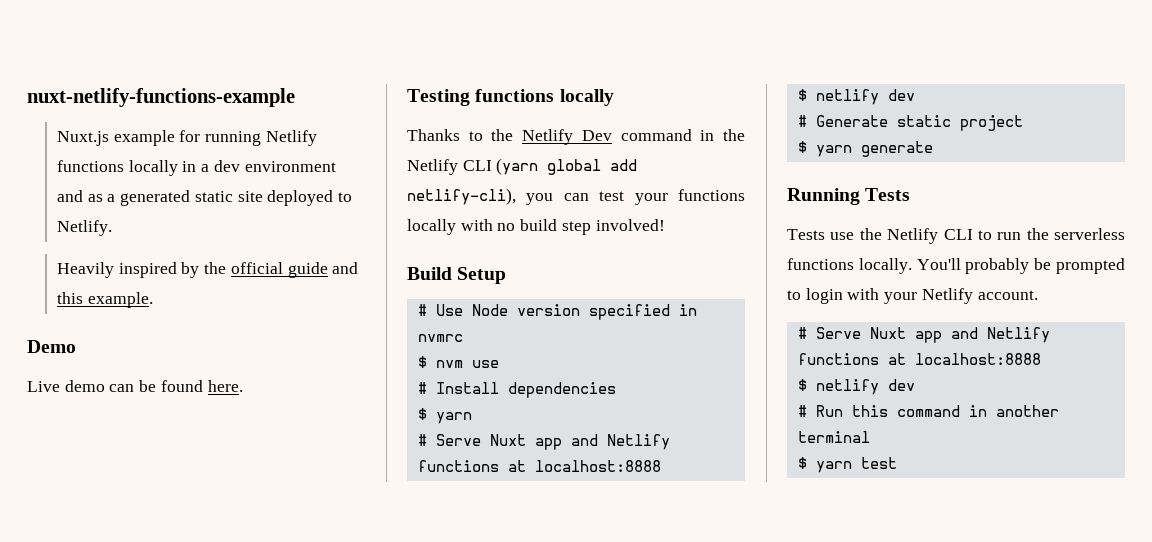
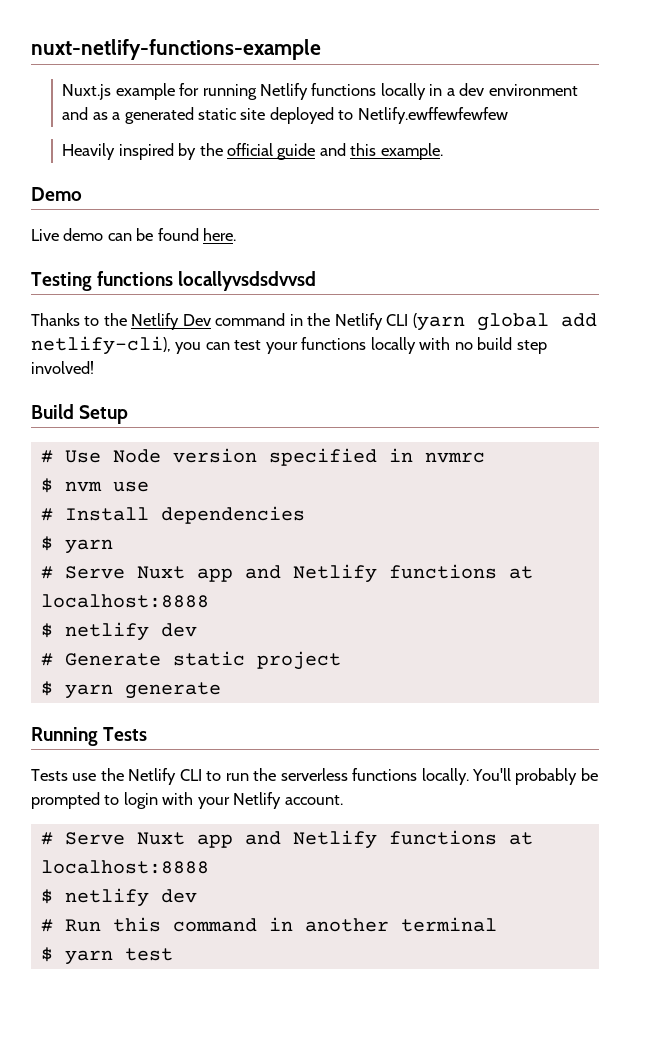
- Nuxt.js example for running Netlify functions locally in a dev environment and as a generated static site deployed to Netlify.
+ Nuxt.js example for running Netlify functions locally in a dev environment and as a generated static site deployed to Netlify.ewffewfewfew
- Testing functions locally
+ Testing functions locallyvsdsdvvsd

